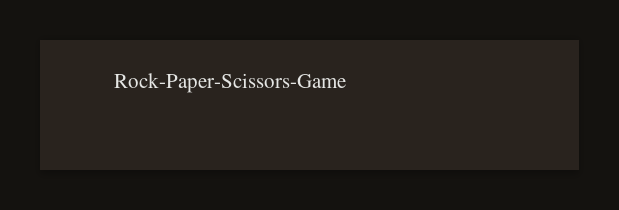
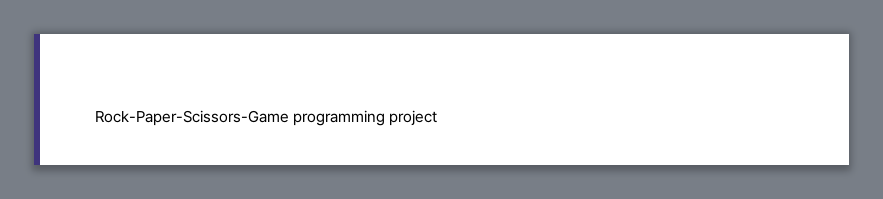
- Rock-Paper-Scissors-Game
+ Rock-Paper-Scissors-Game programming project

